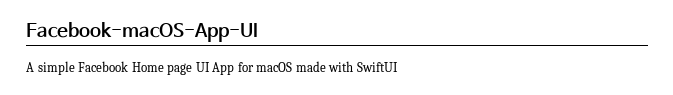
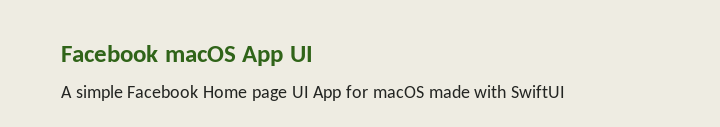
- Facebook-macOS-App-UI
+ Facebook macOS App UI

